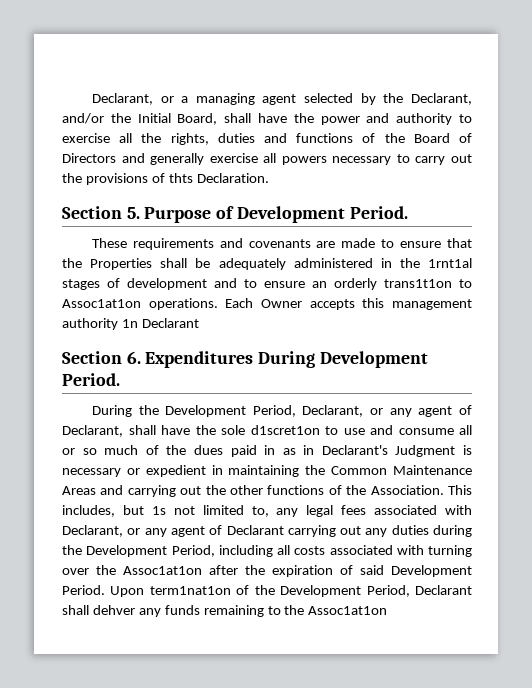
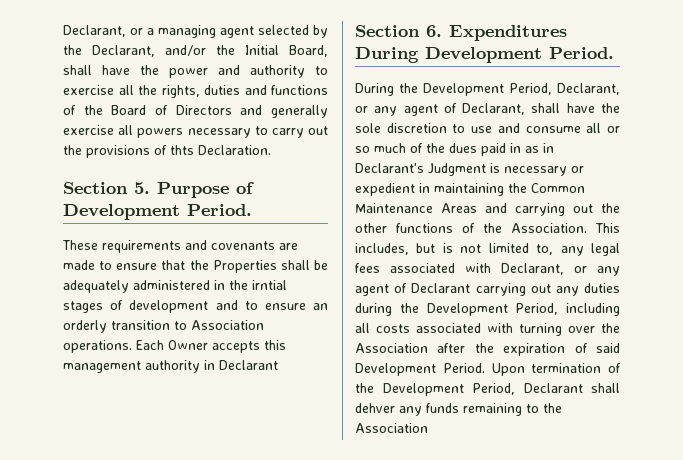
- These requirements and covenants are made to ensure that the Properties shall be adequately administered in the 1rnt1al stages of development and to ensure an orderly trans1t1on to Assoc1at1on operations.
+ These requirements and covenants are made to ensure that the Properties shall be adequately administered in the irntial stages of development and to ensure an orderly transition to Association operations.
- Each Owner accepts this management authority 1n Declarant
+ Each Owner accepts this management authority in Declarant
- During the Development Period, Declarant, or any agent of Declarant, shall have the sole d1scret1on to use and consume all or so much of the dues paid in as in Declarant's Judgment is necessary or expedient in maintaining the Common Maintenance Areas and carrying out the other functions of the Association.
+ During the Development Period, Declarant, or any agent of Declarant, shall have the sole discretion to use and consume all or so much of the dues paid in as in Declarant's Judgment is necessary or expedient in maintaining the Common Maintenance Areas and carrying out the other functions of the Association.
- This includes, but 1s not limited to, any legal fees associated with Declarant, or any agent of Declarant carrying out any duties during the Development Period, including all costs associated with turning over the Assoc1at1on after the expiration of said Development Period.
+ This includes, but is not limited to, any legal fees associated with Declarant, or any agent of Declarant carrying out any duties during the Development Period, including all costs associated with turning over the Association after the expiration of said Development Period.
- Upon term1nat1on of the Development Period, Declarant shall dehver any funds remaining to the Assoc1at1on
+ Upon termination of the Development Period, Declarant shall dehver any funds remaining to the Association

